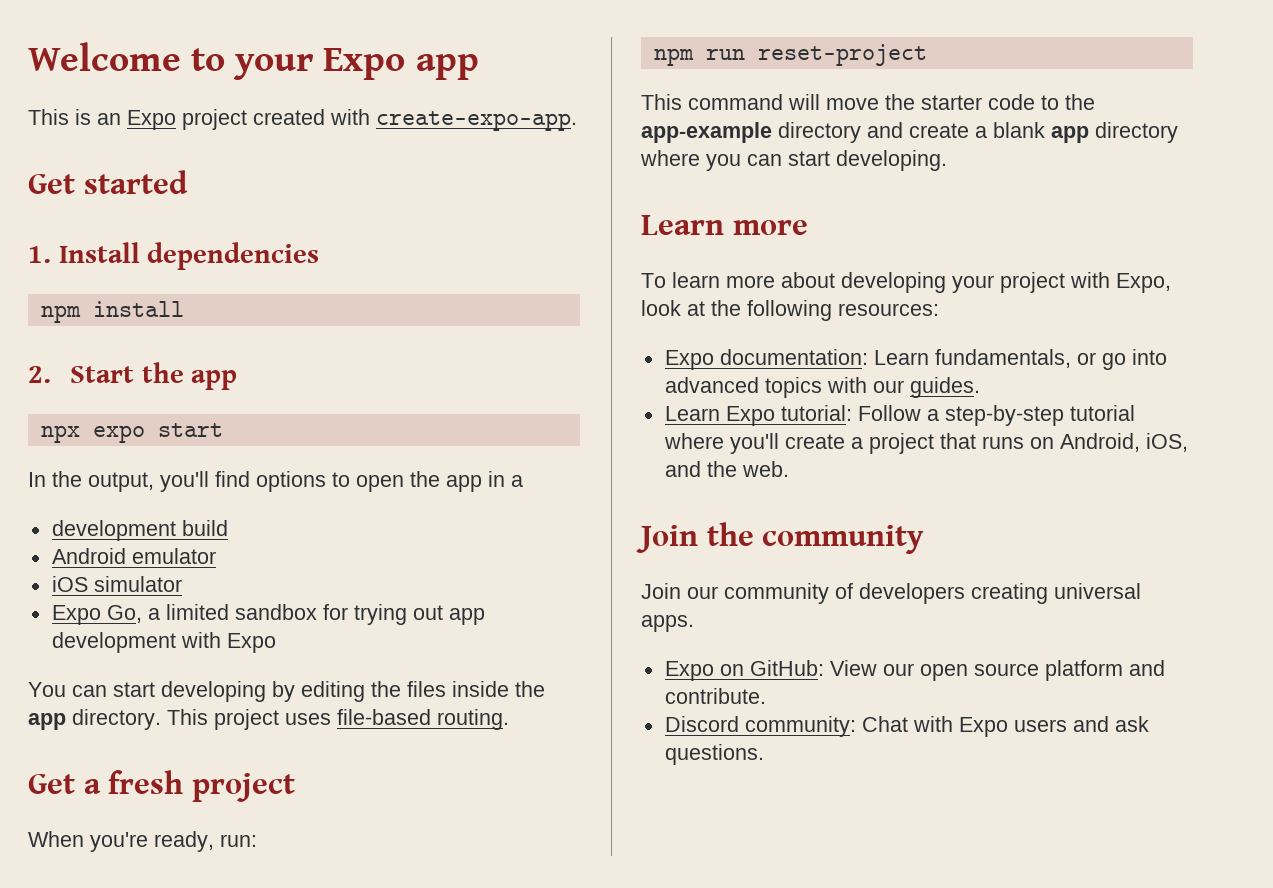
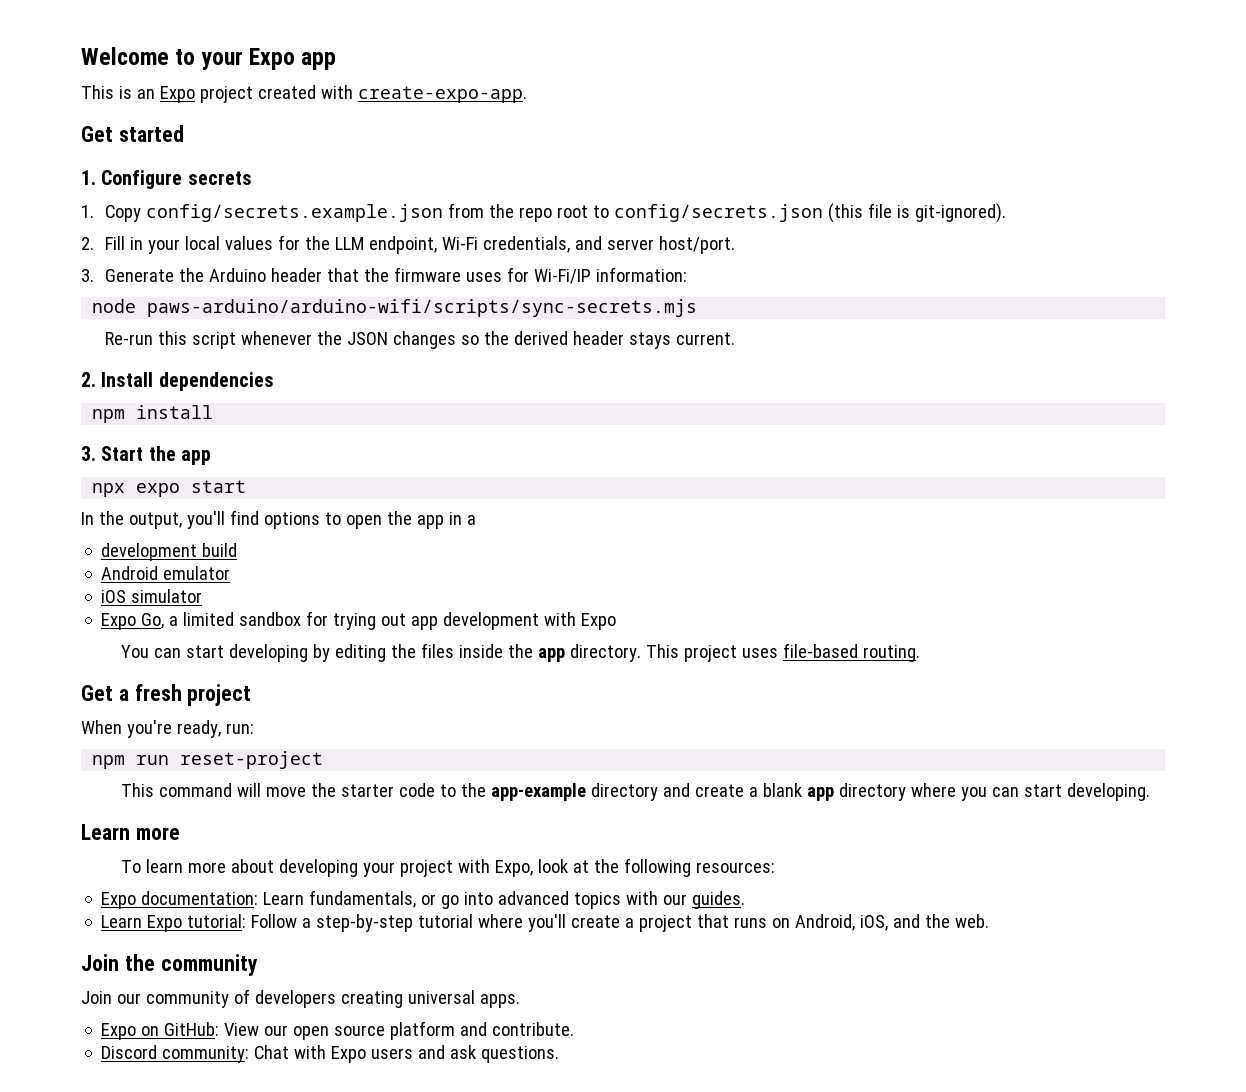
- 1. Install dependencies
+ 1. Configure secrets
+ 1. Copy config/secrets.example.json from the repo root to config/secrets.json (this file is git-ignored).
+ 2. Fill in your local values for the LLM endpoint, Wi-Fi credentials, and server host/port.
+ 3. Generate the Arduino header that the firmware uses for Wi-Fi/IP information:
+ node paws-arduino/arduino-wifi/scripts/sync-secrets.mjs
+ Re-run this script whenever the JSON changes so the derived header stays current.
+ 2. Install dependencies
- 2. Start the app
+ 3. Start the app

